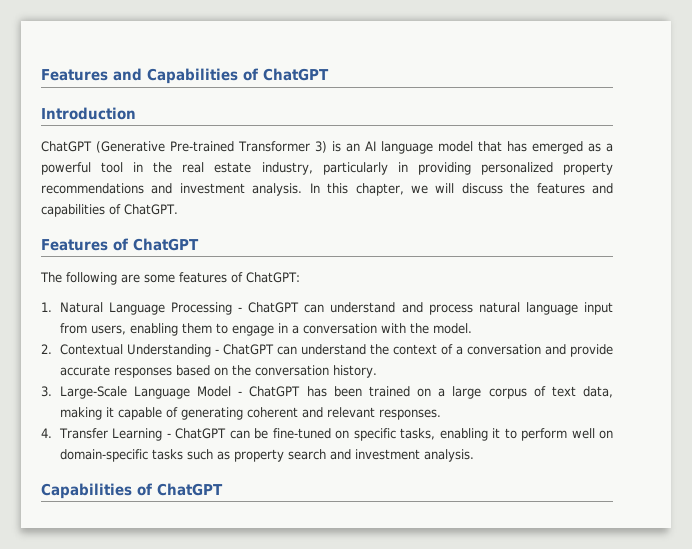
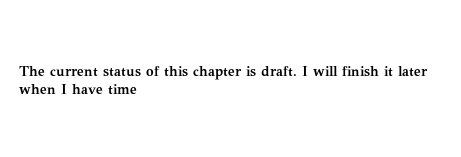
- Features and Capabilities of ChatGPT
- Introduction
- ChatGPT (Generative Pre-trained Transformer 3) is an AI language model that has emerged as a powerful tool in the real estate industry, particularly in providing personalized property recommendations and investment analysis. In this chapter, we will discuss the features and capabilities of ChatGPT.
- Features of ChatGPT
- The following are some features of ChatGPT:
- 1. Natural Language Processing - ChatGPT can understand and process natural language input from users, enabling them to engage in a conversation with the model.
- 2. Contextual Understanding - ChatGPT can understand the context of a conversation and provide accurate responses based on the conversation history.
- 3. Large-Scale Language Model - ChatGPT has been trained on a large corpus of text data, making it capable of generating coherent and relevant responses.
- 4. Transfer Learning - ChatGPT can be fine-tuned on specific tasks, enabling it to perform well on domain-specific tasks such as property search and investment analysis.
- Capabilities of ChatGPT
+ The current status of this chapter is draft. I will finish it later when I have time

